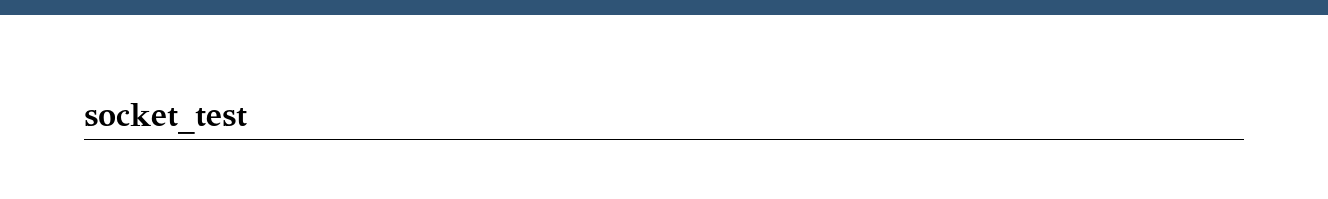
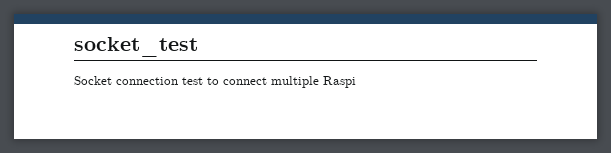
+ Socket connection test to connect multiple Raspi

